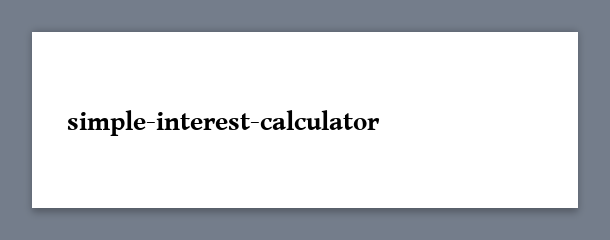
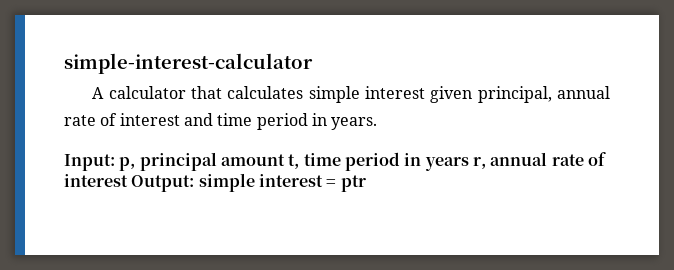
+ A calculator that calculates simple interest given principal, annual rate of interest and time period in years.
+ Input: p, principal amount t, time period in years r, annual rate of interest Output: simple interest = ptr

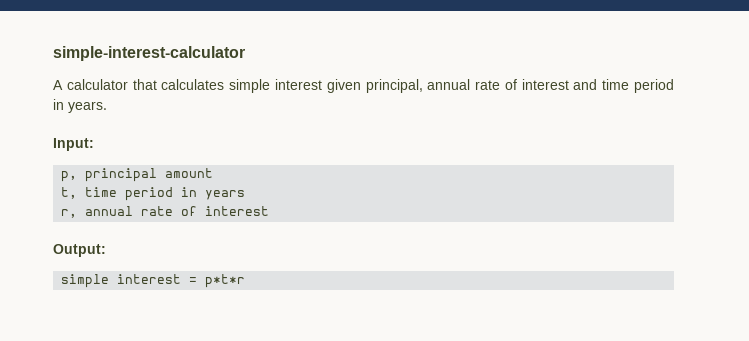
- Input: p, principal amount t, time period in years r, annual rate of interest Output: simple interest = ptr
+ Input:
+ p, principal amount
+ t, time period in years
+ r, annual rate of interest
+ Output:
+ simple interest = p*t*r

